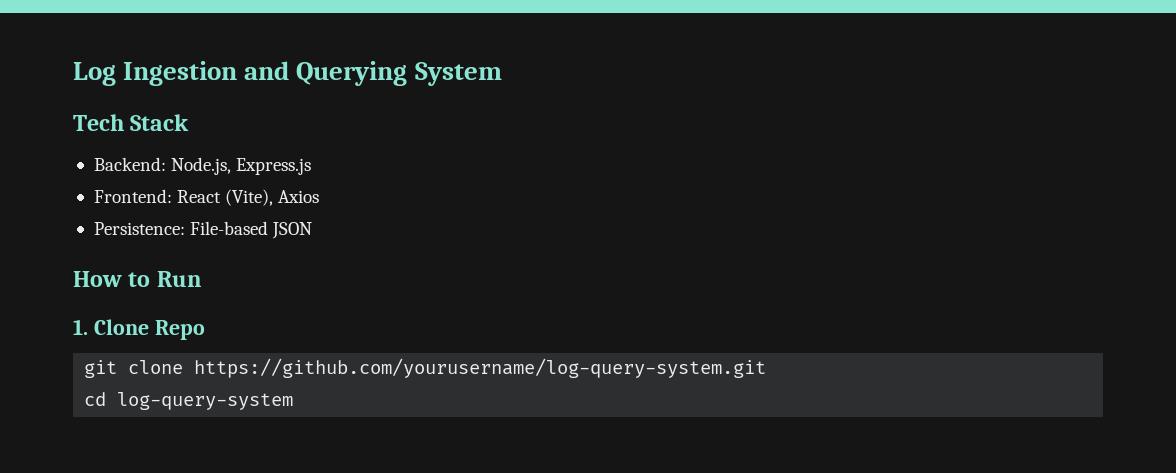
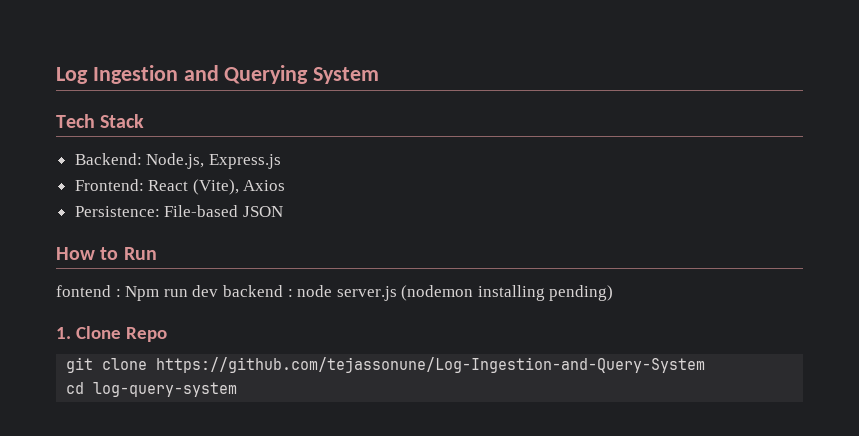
+ fontend : Npm run dev backend : node server.js (nodemon installing pending)
- git clone https://github.com/yourusername/log-query-system.git
+ git clone https://github.com/tejassonune/Log-Ingestion-and-Query-System

